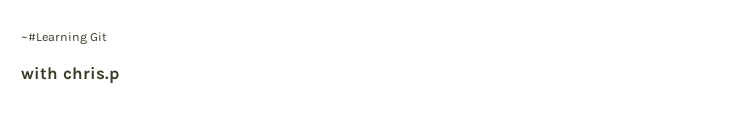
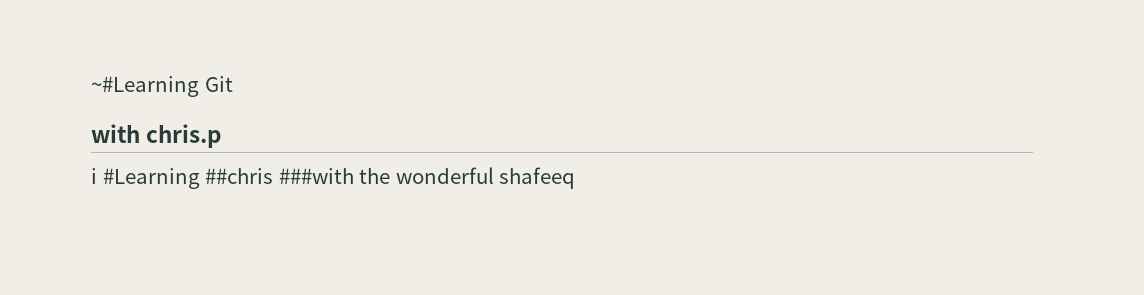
+ i #Learning ##chris ###with the wonderful shafeeq

